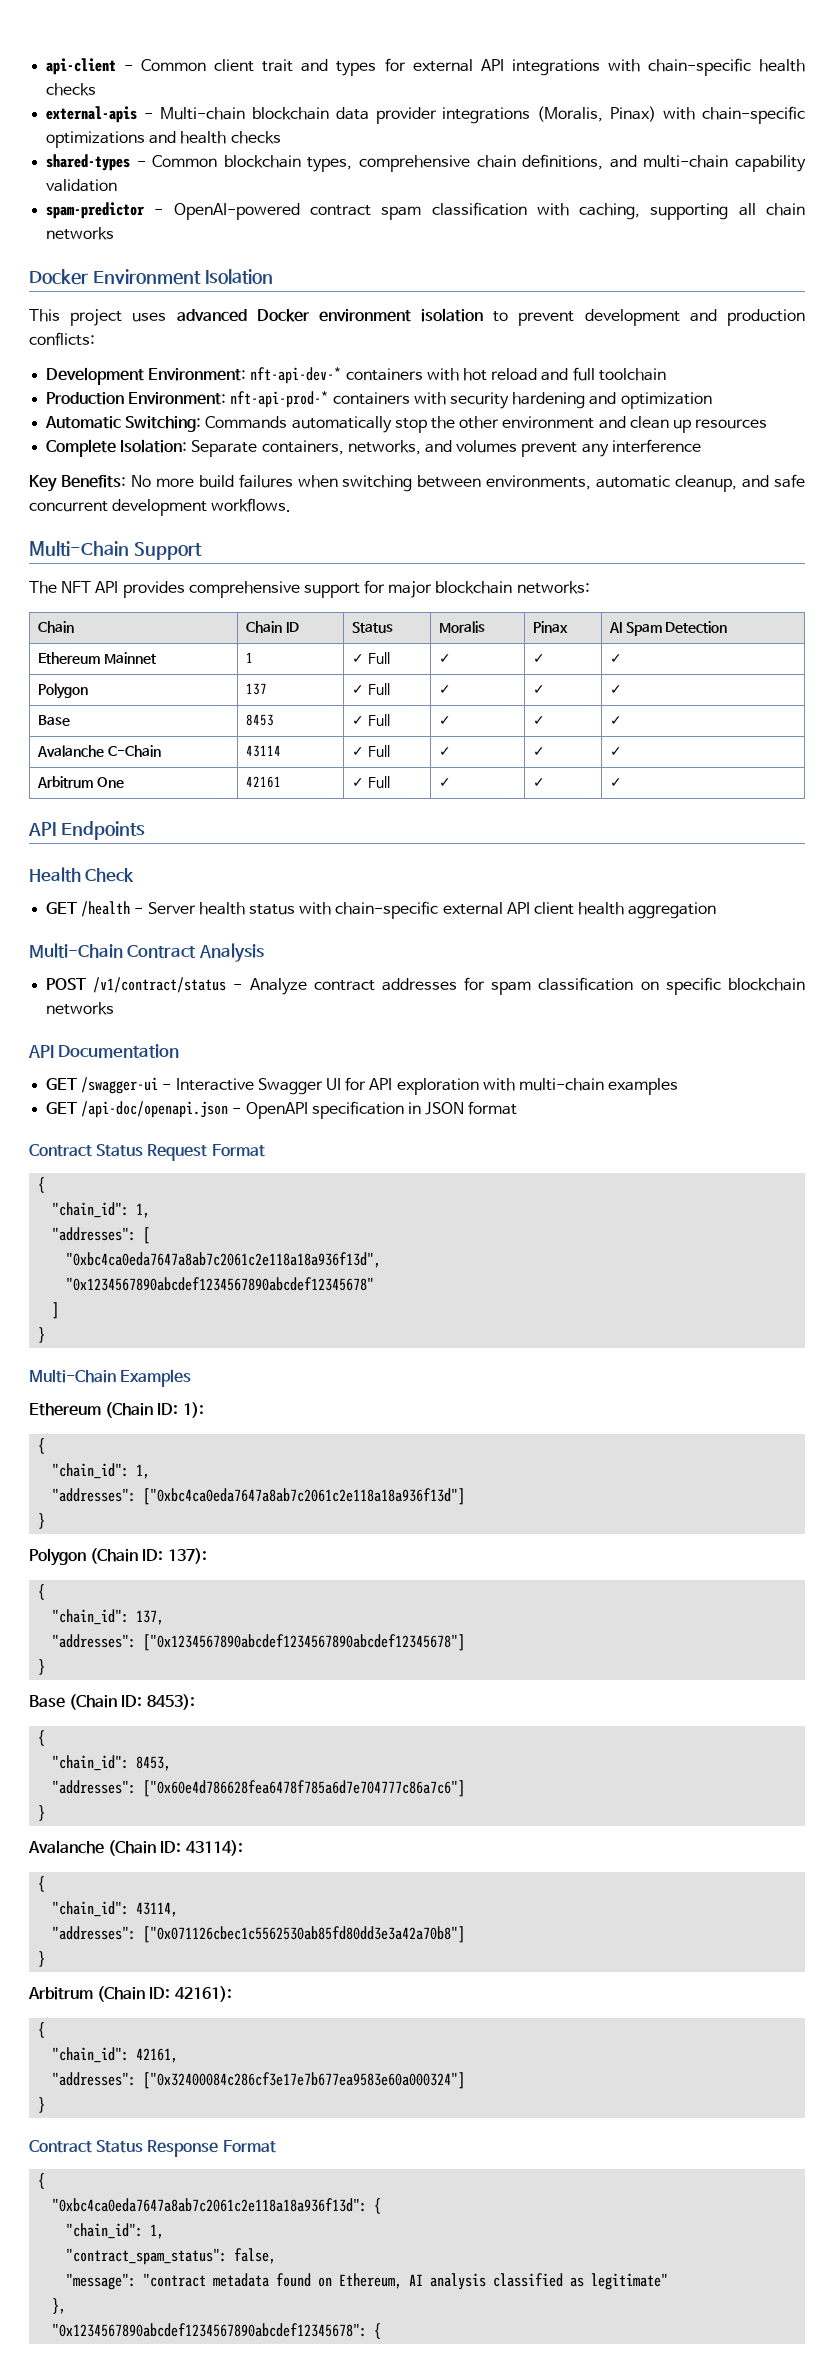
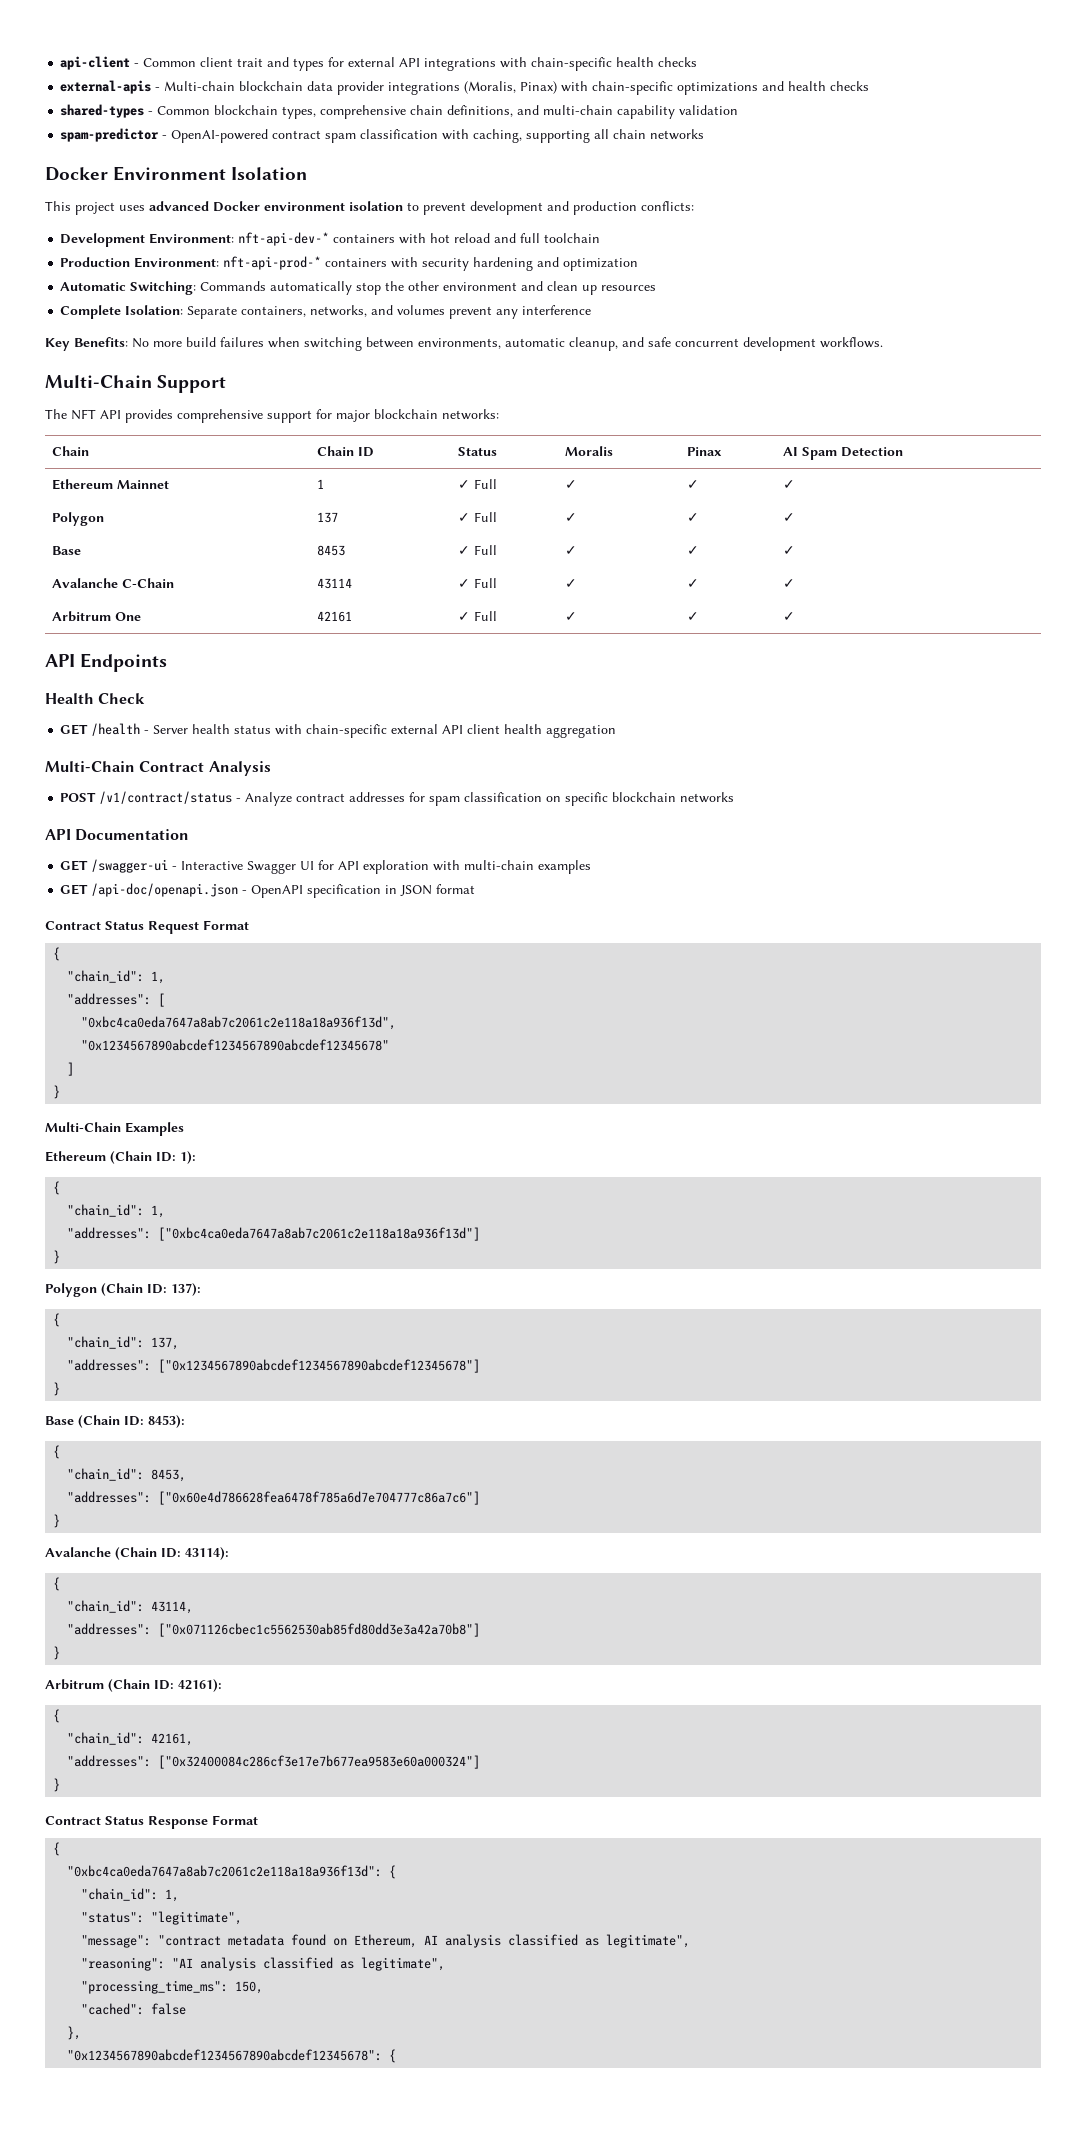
- "contract_spam_status": false,
+ "status": "legitimate",
- "message": "contract metadata found on Ethereum, AI analysis classified as legitimate"
+ "message": "contract metadata found on Ethereum, AI analysis classified as legitimate",
+ "reasoning": "AI analysis classified as legitimate",
+ "processing_time_ms": 150,
+ "cached": false

